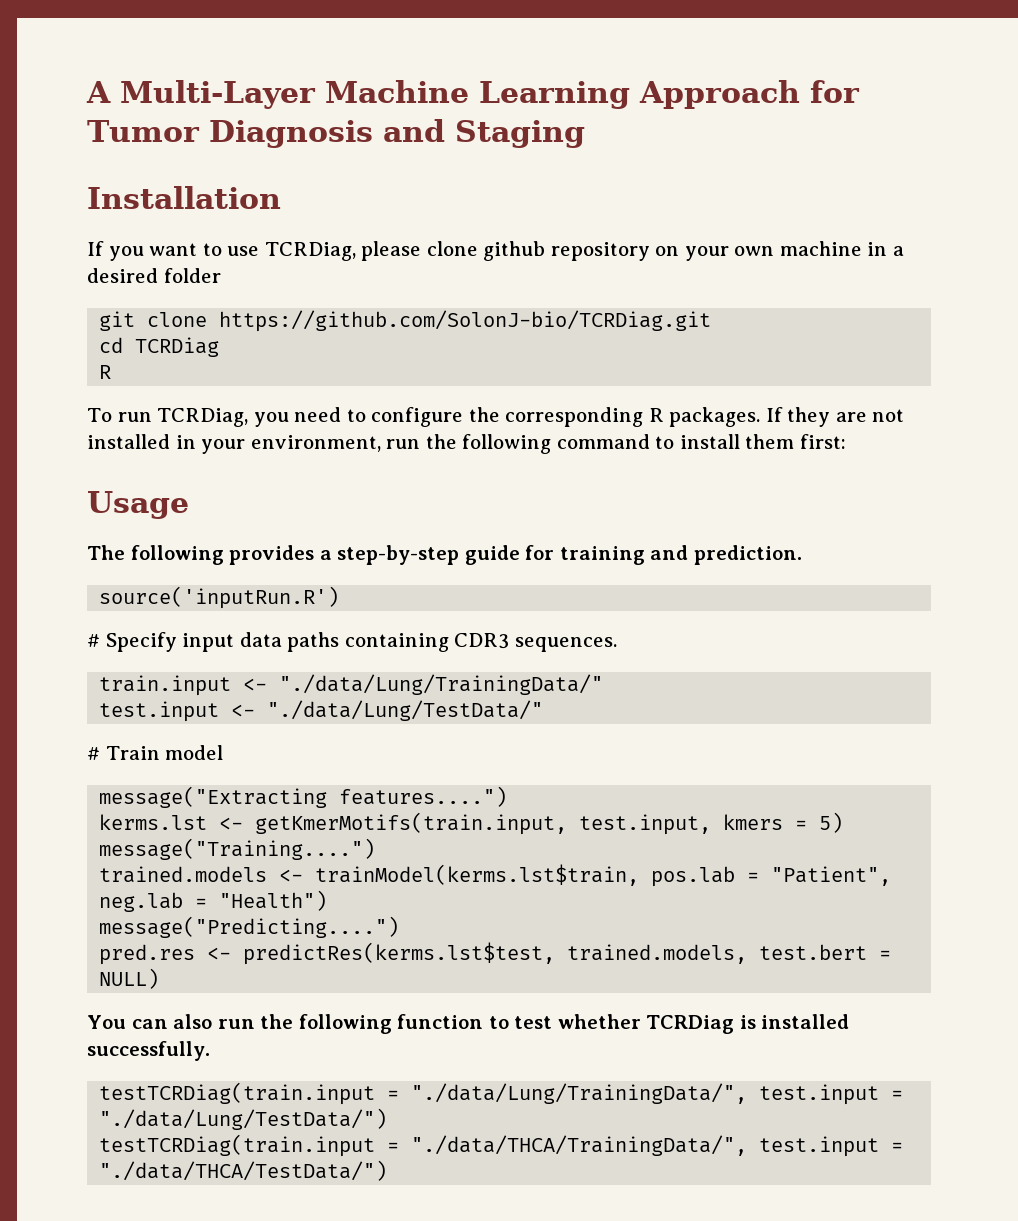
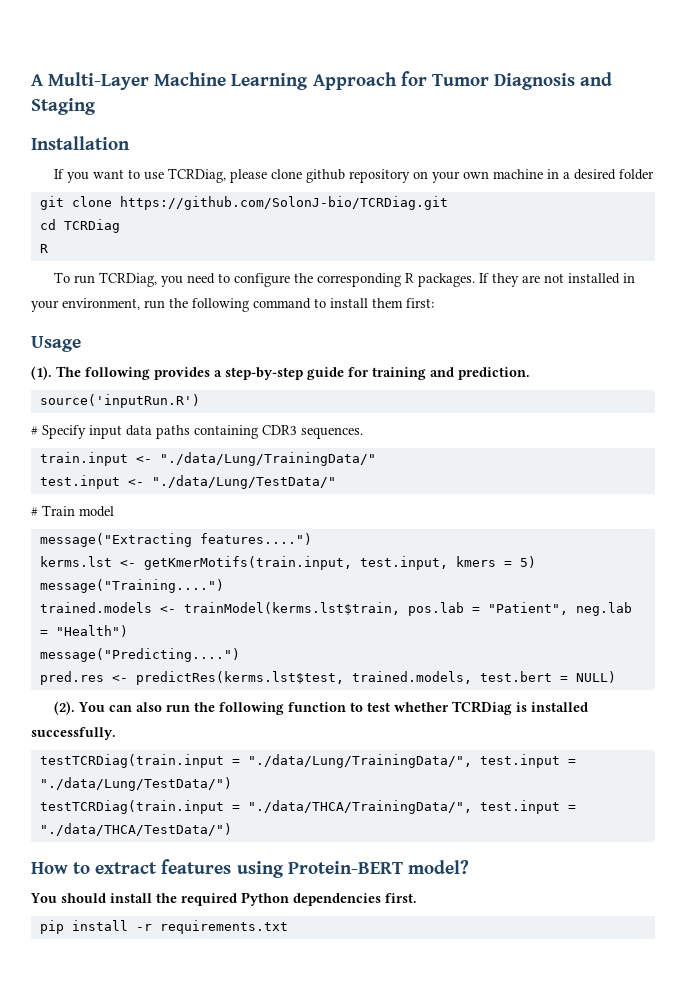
+ (1).
+ (2).
+ How to extract features using Protein-BERT model?
+ You should install the required Python dependencies first.
+ pip install -r requirements.txt

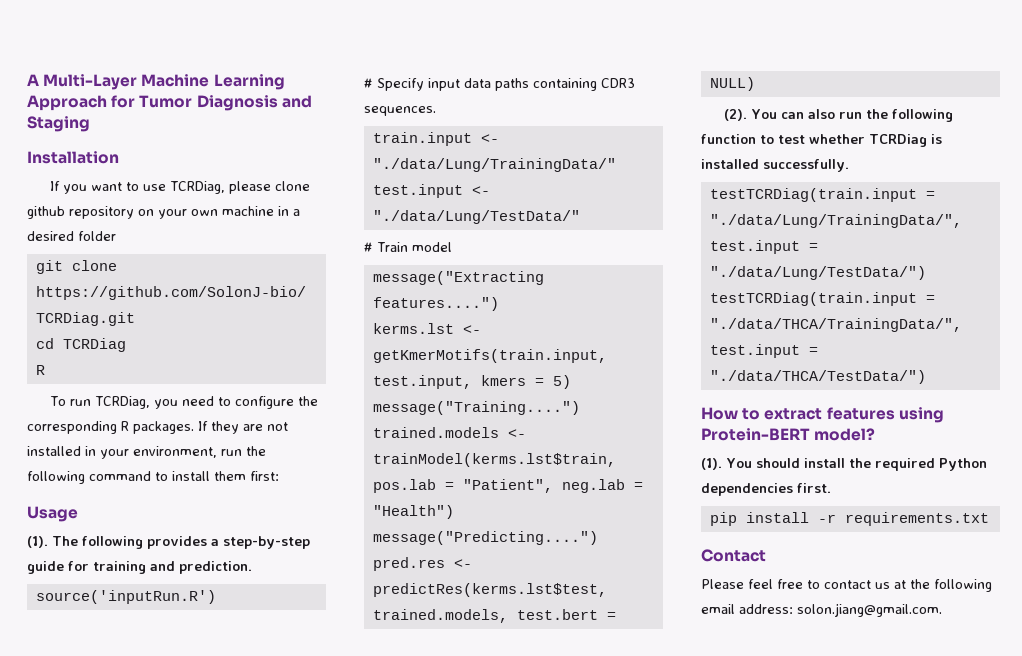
  How to extract features using Protein-BERT model?
- You should install the required Python dependencies first.
+ (1). You should install the required Python dependencies first.
+ Contact
+ Please feel free to contact us at the following email address: solon.jiang@gmail.com.

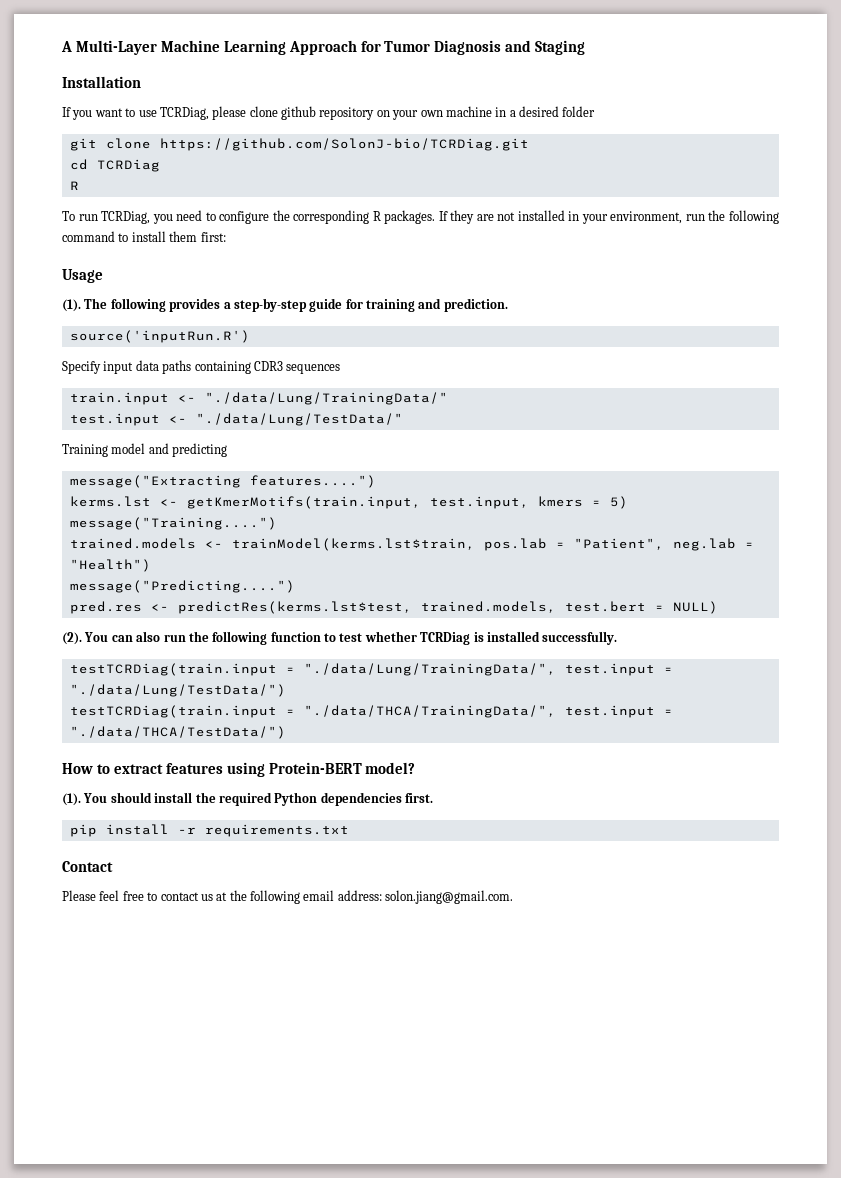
- # Specify input data paths containing CDR3 sequences.
+ Specify input data paths containing CDR3 sequences
- # Train model
+ Training model and predicting

